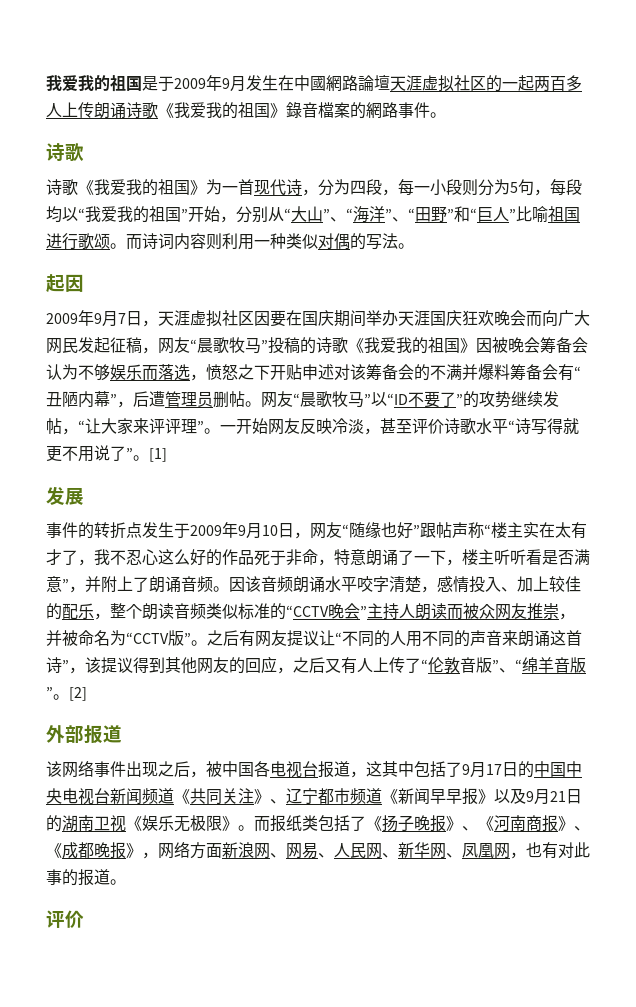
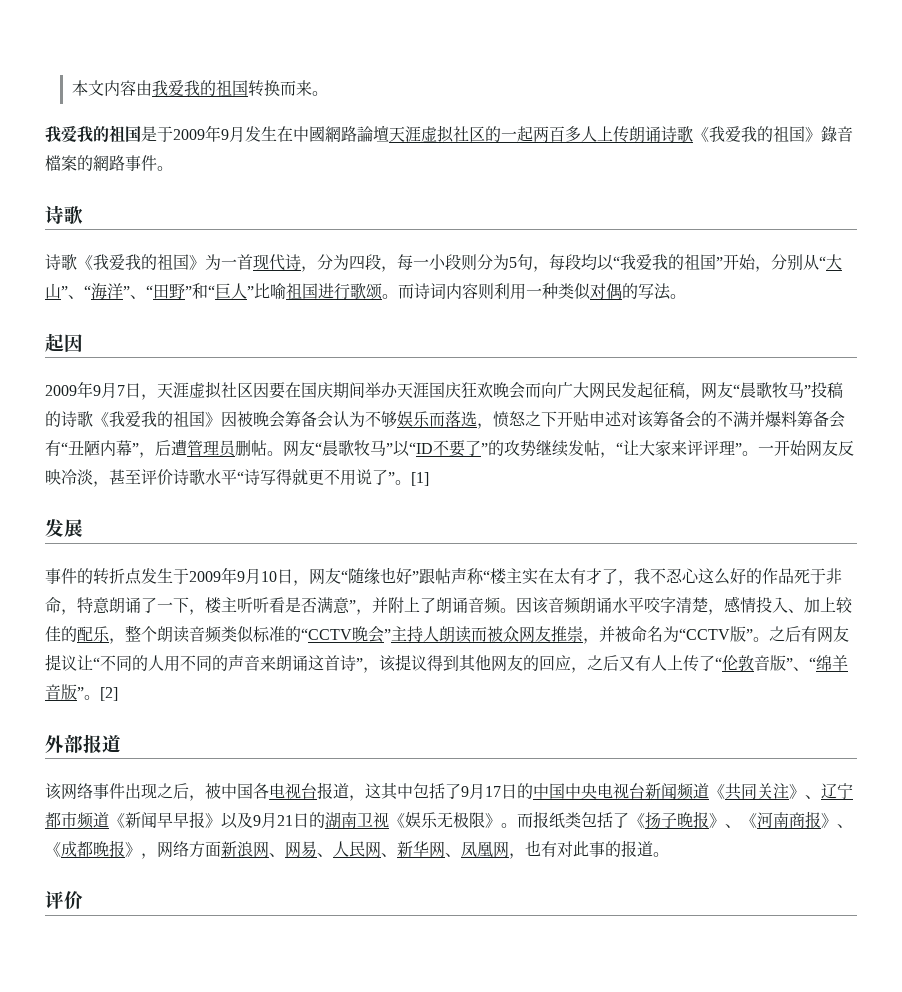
+ 本文内容由我爱我的祖国转换而来。

